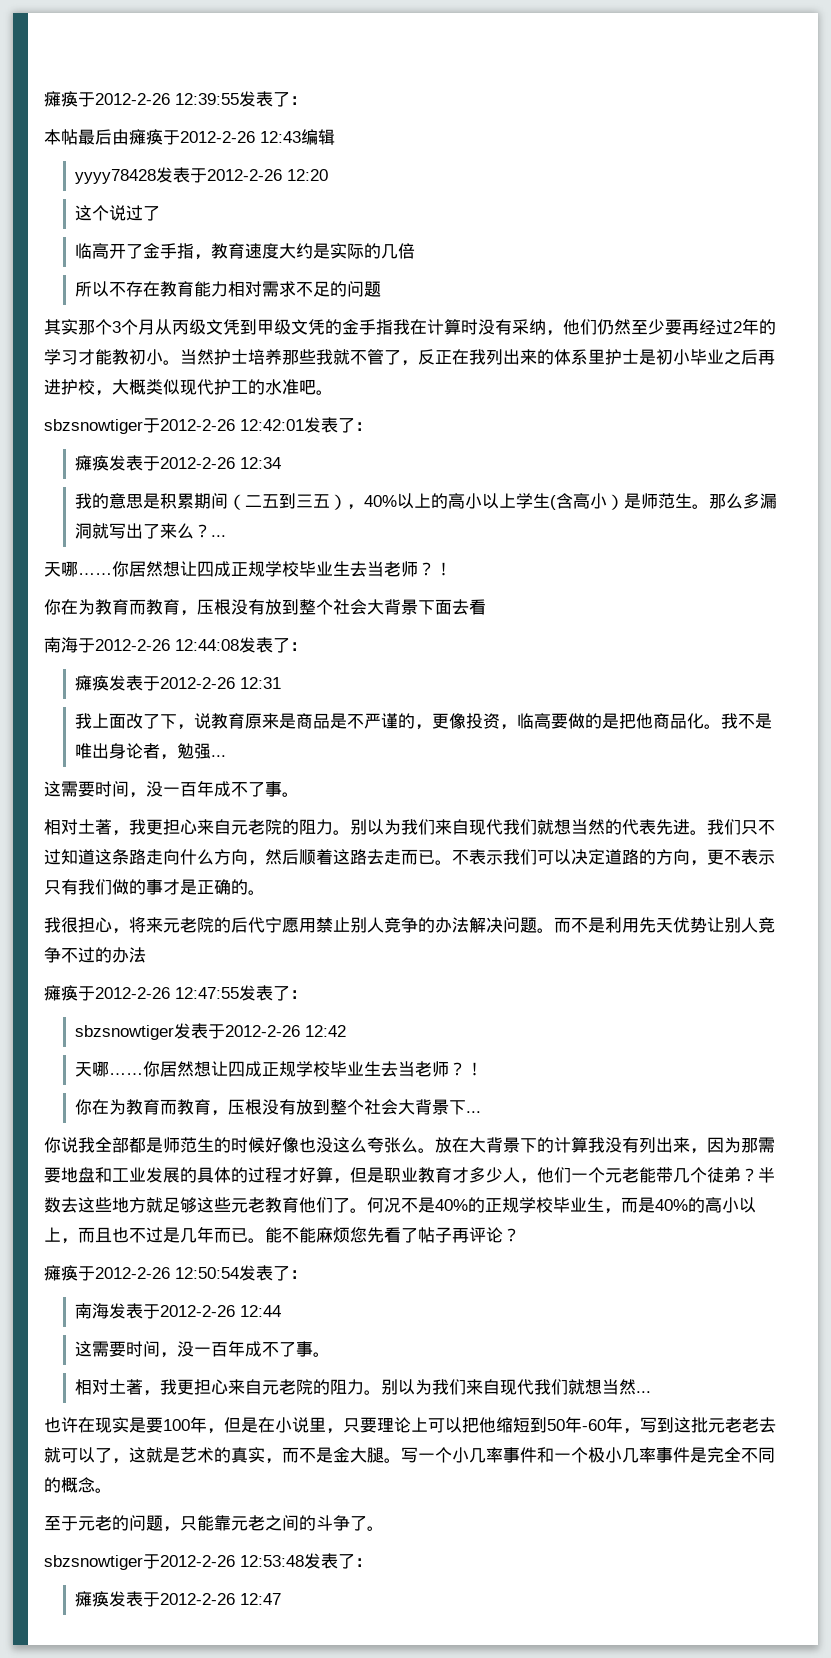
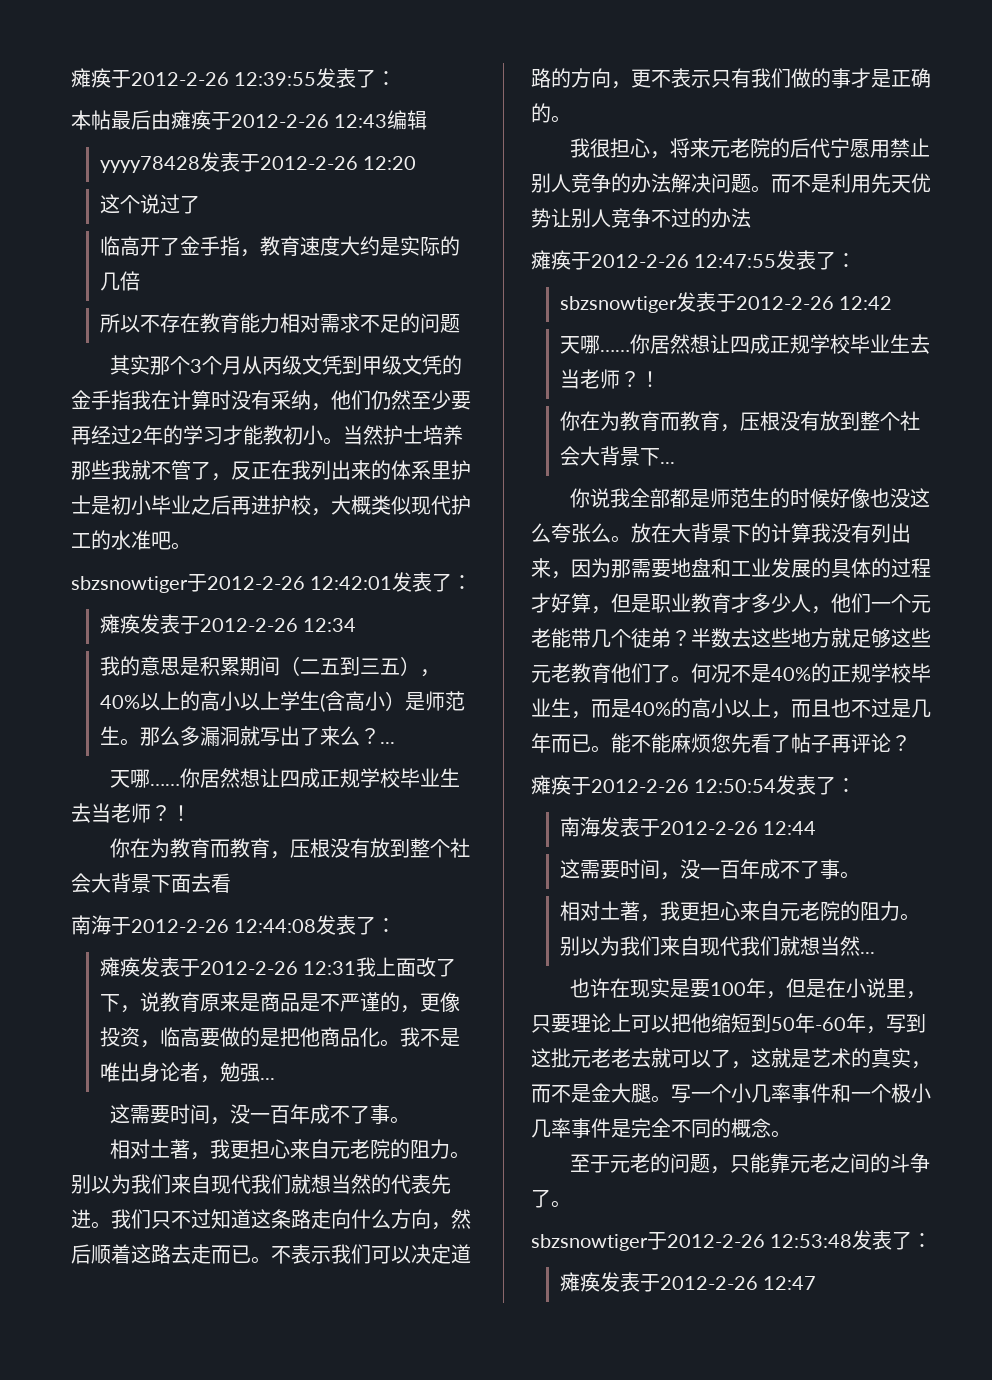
- 瘫痪发表于2012-2-26 12:31
- 我上面改了下，说教育原来是商品是不严谨的，更像投资，临高要做的是把他商品化。
+ 瘫痪发表于2012-2-26 12:31我上面改了下，说教育原来是商品是不严谨的，更像投资，临高要做的是把他商品化。

